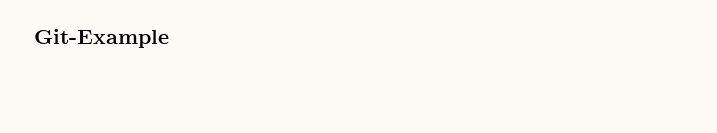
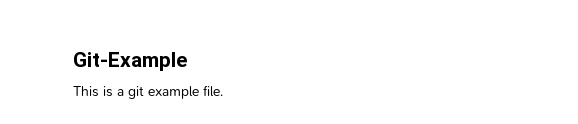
+ This is a git example file.

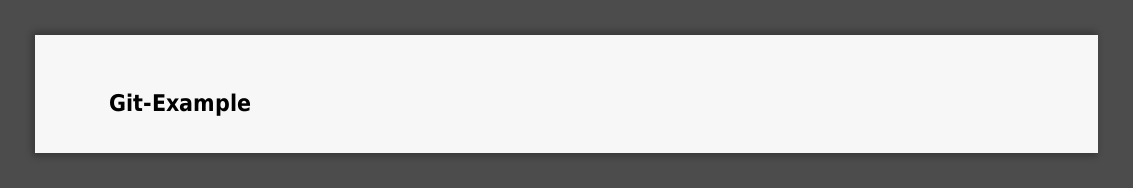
- This is a git example file.

